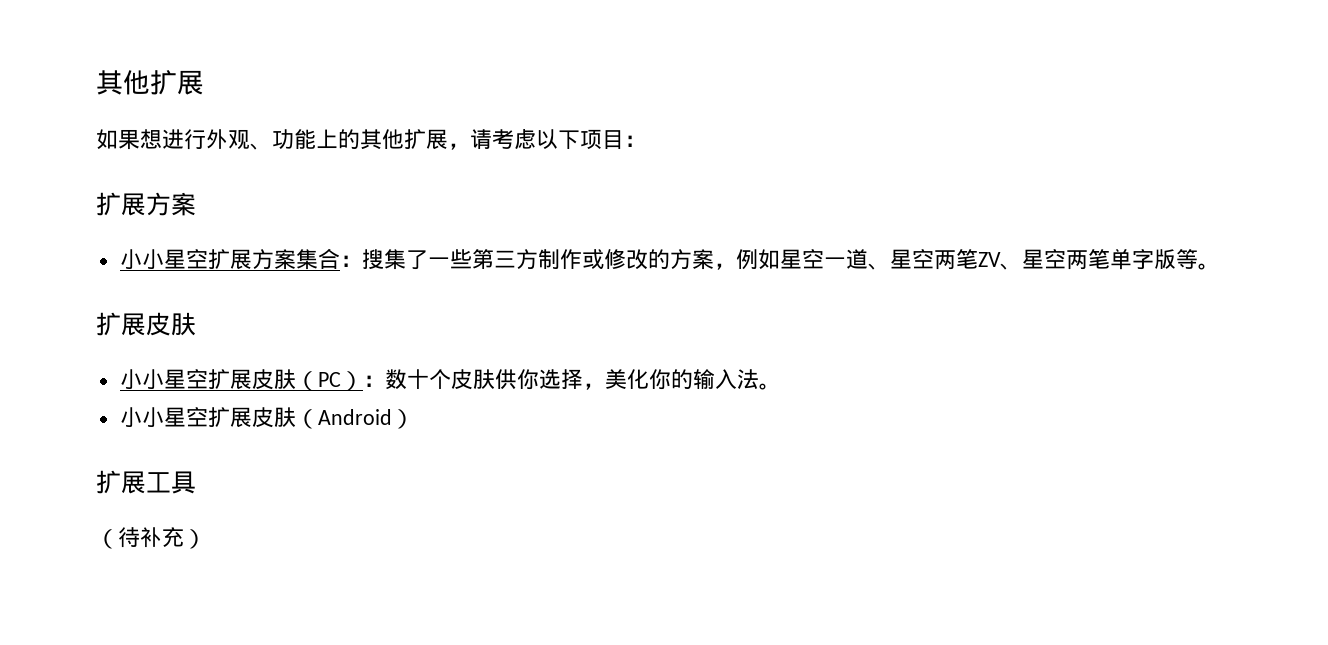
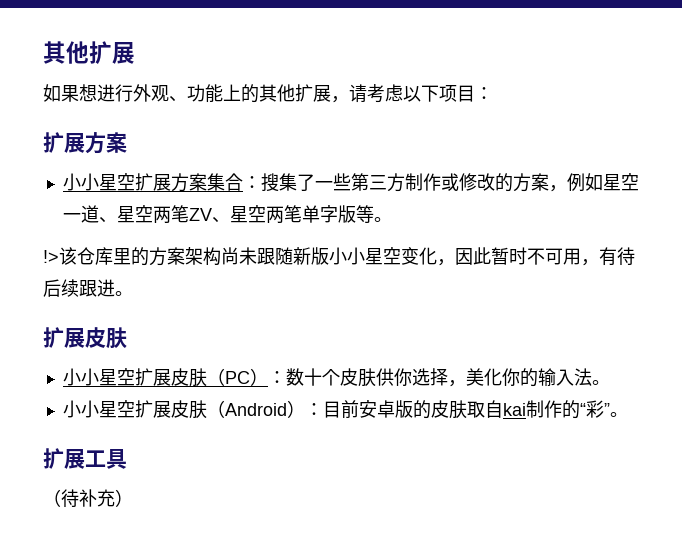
+ !>该仓库里的方案架构尚未跟随新版小小星空变化，因此暂时不可用，有待后续跟进。
- 小小星空扩展皮肤（Android）
+ 小小星空扩展皮肤（Android）：目前安卓版的皮肤取自kai制作的“彩”。

